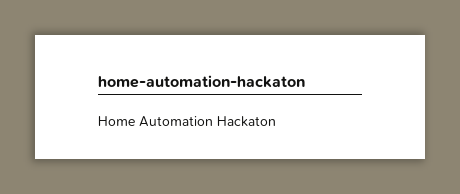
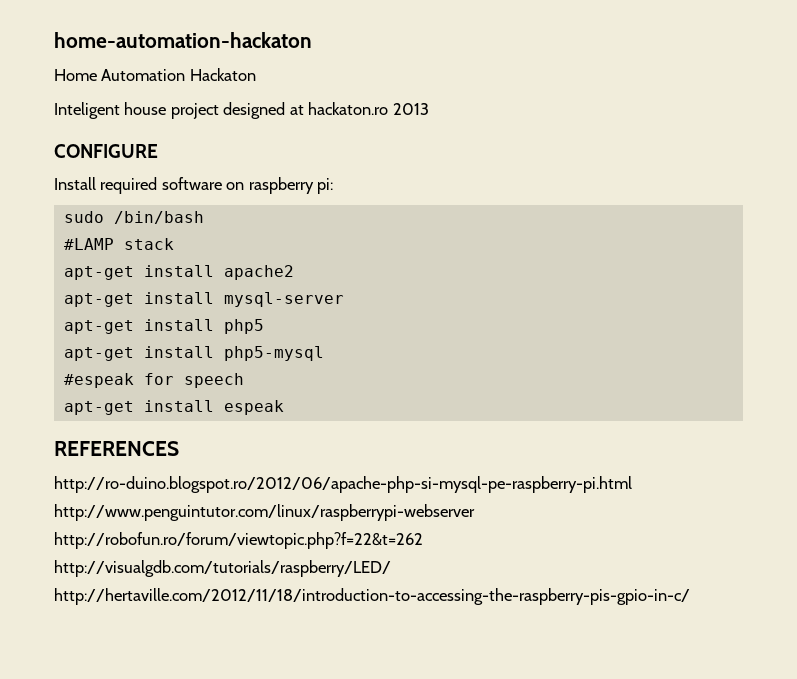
+ Inteligent house project designed at hackaton.ro 2013
+ CONFIGURE
+ Install required software on raspberry pi:
+ sudo /bin/bash
+ #LAMP stack
+ apt-get install apache2
+ apt-get install mysql-server
+ apt-get install php5
+ apt-get install php5-mysql
+ #espeak for speech
+ apt-get install espeak
+ REFERENCES
+ http://ro-duino.blogspot.ro/2012/06/apache-php-si-mysql-pe-raspberry-pi.html http://www.penguintutor.com/linux/raspberrypi-webserver http://robofun.ro/forum/viewtopic.php?f=22&t=262 http://visualgdb.com/tutorials/raspberry/LED/ http://hertaville.com/2012/11/18/introduction-to-accessing-the-raspberry-pis-gpio-in-c/

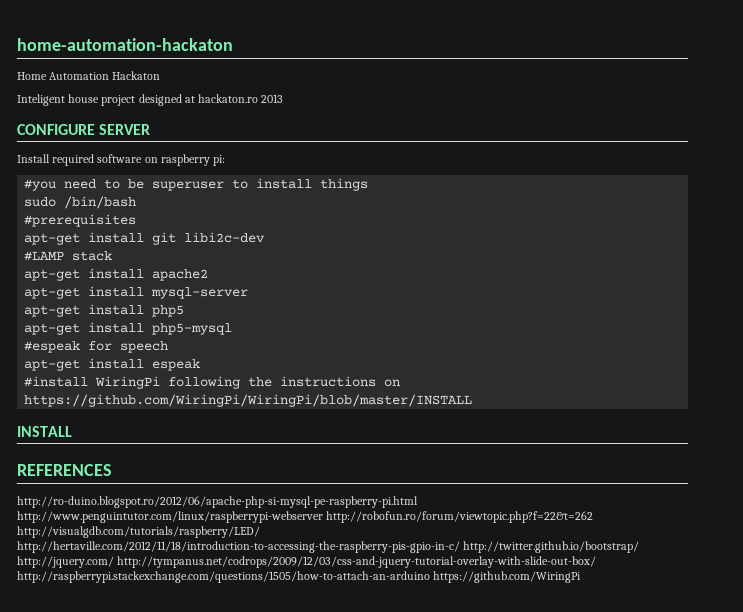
- CONFIGURE
+ CONFIGURE SERVER
+ #you need to be superuser to install things
  sudo /bin/bash
+ #prerequisites
+ apt-get install git libi2c-dev
+ #install WiringPi following the instructions on https://github.com/WiringPi/WiringPi/blob/master/INSTALL
+ INSTALL
- http://ro-duino.blogspot.ro/2012/06/apache-php-si-mysql-pe-raspberry-pi.html http://www.penguintutor.com/linux/raspberrypi-webserver http://robofun.ro/forum/viewtopic.php?f=22&t=262 http://visualgdb.com/tutorials/raspberry/LED/ http://hertaville.com/2012/11/18/introduction-to-accessing-the-raspberry-pis-gpio-in-c/
+ http://ro-duino.blogspot.ro/2012/06/apache-php-si-mysql-pe-raspberry-pi.html http://www.penguintutor.com/linux/raspberrypi-webserver http://robofun.ro/forum/viewtopic.php?f=22&t=262 http://visualgdb.com/tutorials/raspberry/LED/ http://hertaville.com/2012/11/18/introduction-to-accessing-the-raspberry-pis-gpio-in-c/ http://twitter.github.io/bootstrap/ http://jquery.com/ http://tympanus.net/codrops/2009/12/03/css-and-jquery-tutorial-overlay-with-slide-out-box/ http://raspberrypi.stackexchange.com/questions/1505/how-to-attach-an-arduino https://github.com/WiringPi

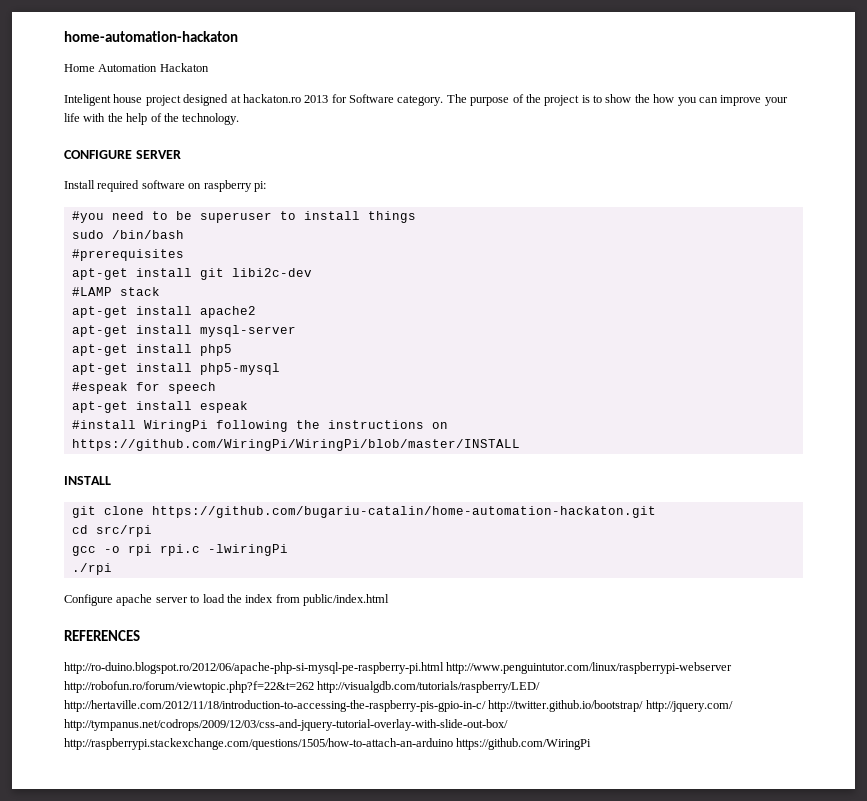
- Inteligent house project designed at hackaton.ro 2013
+ Inteligent house project designed at hackaton.ro 2013 for Software category. The purpose of the project is to show the how you can improve your life with the help of the technology.
+ git clone https://github.com/bugariu-catalin/home-automation-hackaton.git
+ cd src/rpi
+ gcc -o rpi rpi.c -lwiringPi
+ ./rpi
+ Configure apache server to load the index from public/index.html

